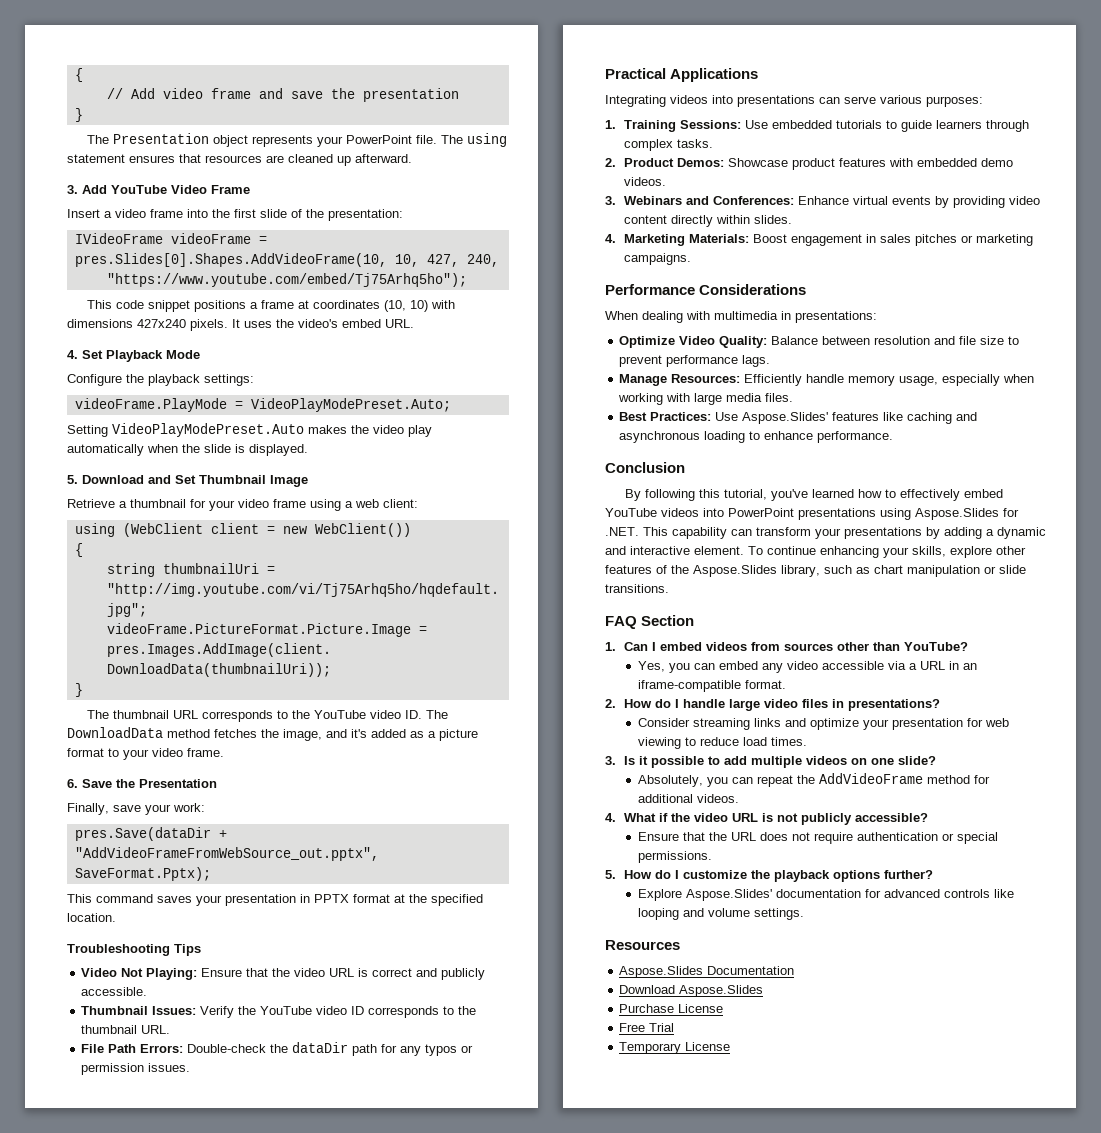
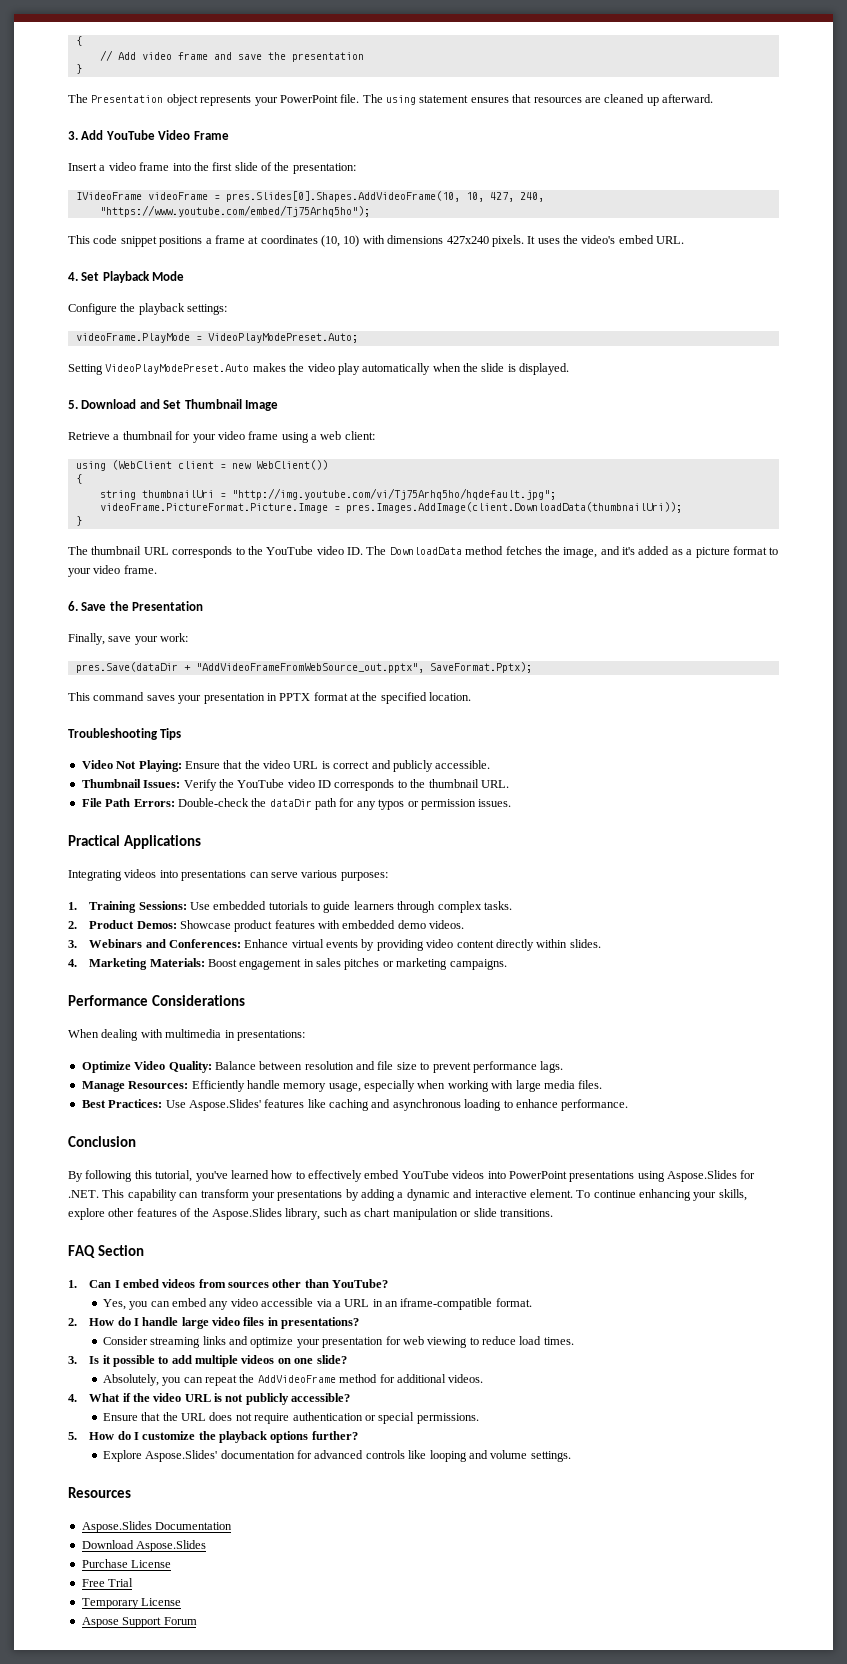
+ Aspose Support Forum

